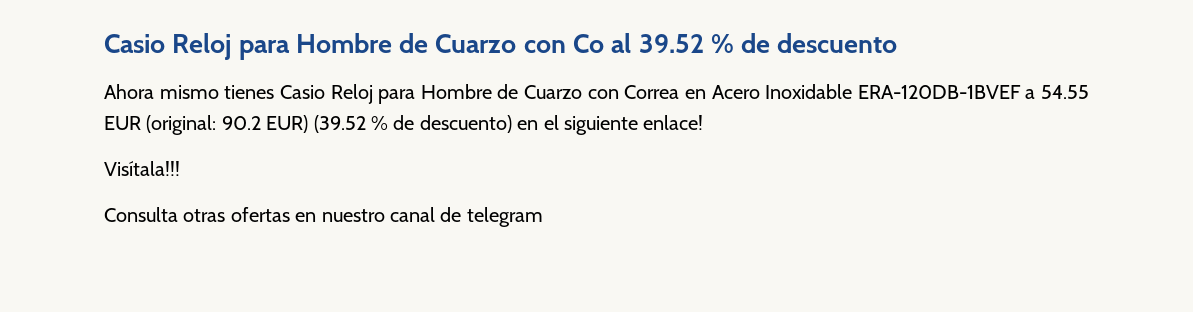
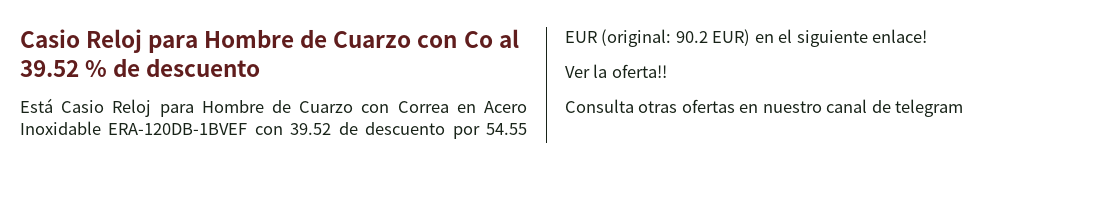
- Ahora mismo tienes Casio Reloj para Hombre de Cuarzo con Correa en Acero Inoxidable ERA-120DB-1BVEF a 54.55 EUR (original: 90.2 EUR) (39.52 % de descuento) en el siguiente enlace!
+ Está Casio Reloj para Hombre de Cuarzo con Correa en Acero Inoxidable ERA-120DB-1BVEF con 39.52 de descuento por 54.55 EUR (original: 90.2 EUR) en el siguiente enlace!
- Visítala!!!
+ Ver la oferta!!

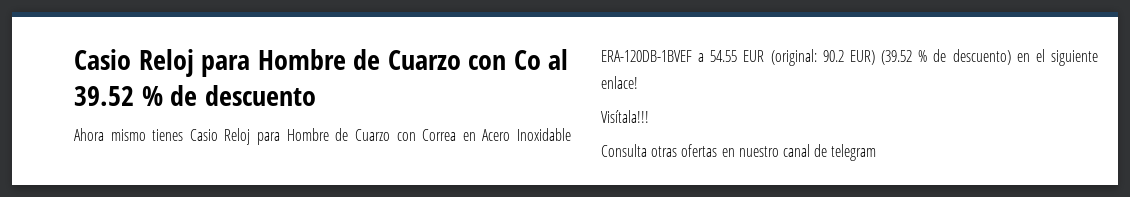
- Está Casio Reloj para Hombre de Cuarzo con Correa en Acero Inoxidable ERA-120DB-1BVEF con 39.52 de descuento por 54.55 EUR (original: 90.2 EUR) en el siguiente enlace!
+ Ahora mismo tienes Casio Reloj para Hombre de Cuarzo con Correa en Acero Inoxidable ERA-120DB-1BVEF a 54.55 EUR (original: 90.2 EUR) (39.52 % de descuento) en el siguiente enlace!
- Ver la oferta!!
+ Visítala!!!

